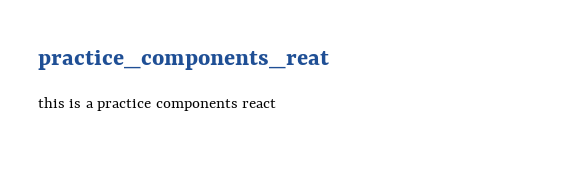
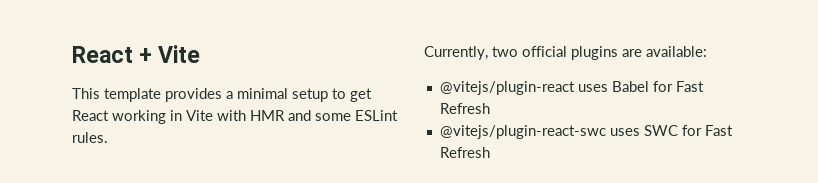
- practice_components_reat
- this is a practice components react
+ React + Vite
+ This template provides a minimal setup to get React working in Vite with HMR and some ESLint rules.
+ Currently, two official plugins are available:
+ @vitejs/plugin-react uses Babel for Fast Refresh
+ @vitejs/plugin-react-swc uses SWC for Fast Refresh

